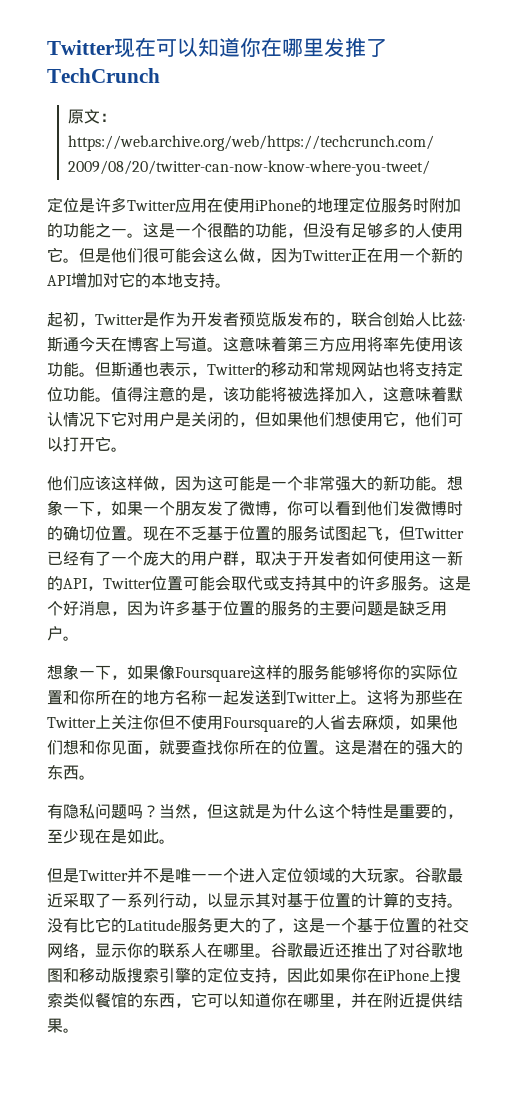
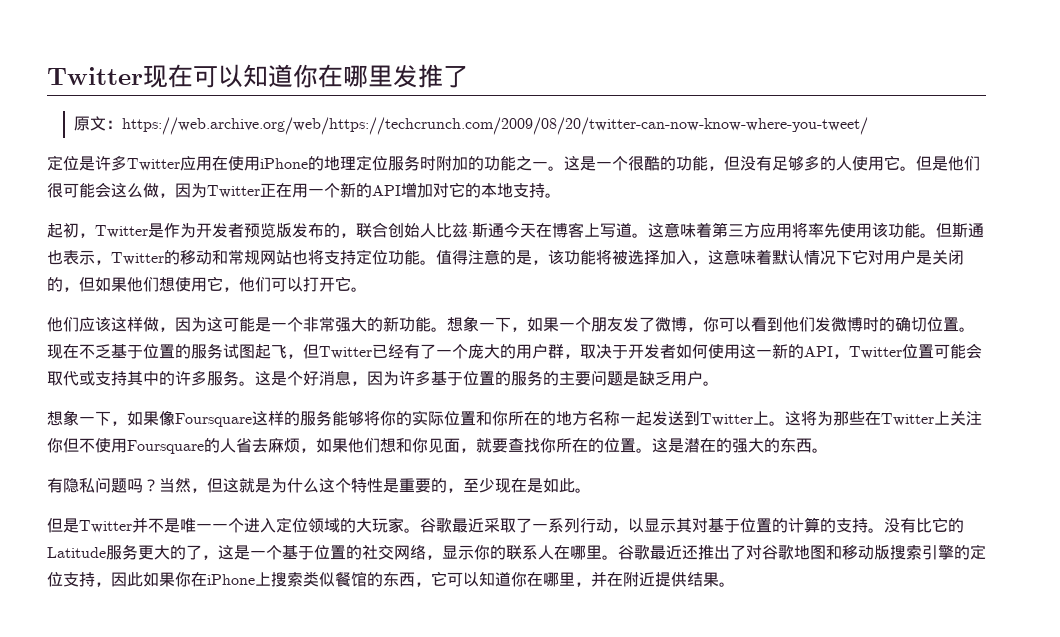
- Twitter现在可以知道你在哪里发推了TechCrunch
+ Twitter现在可以知道你在哪里发推了

